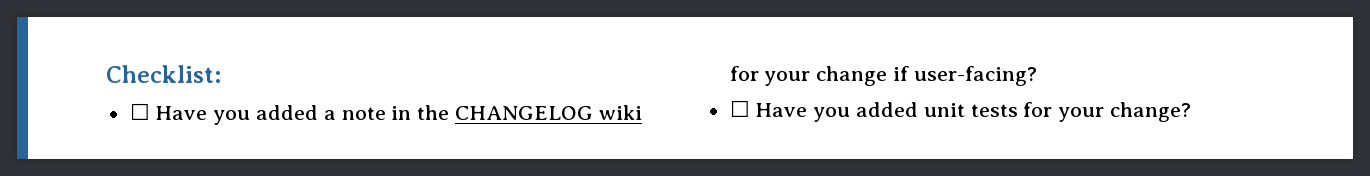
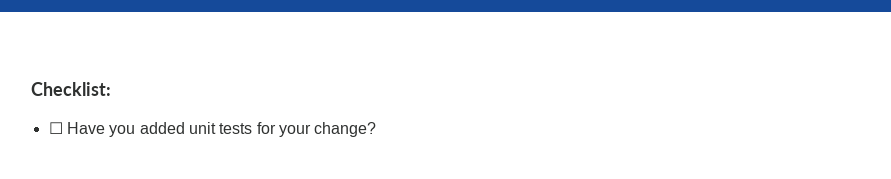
- ☐ Have you added a note in the CHANGELOG wiki for your change if user-facing?

